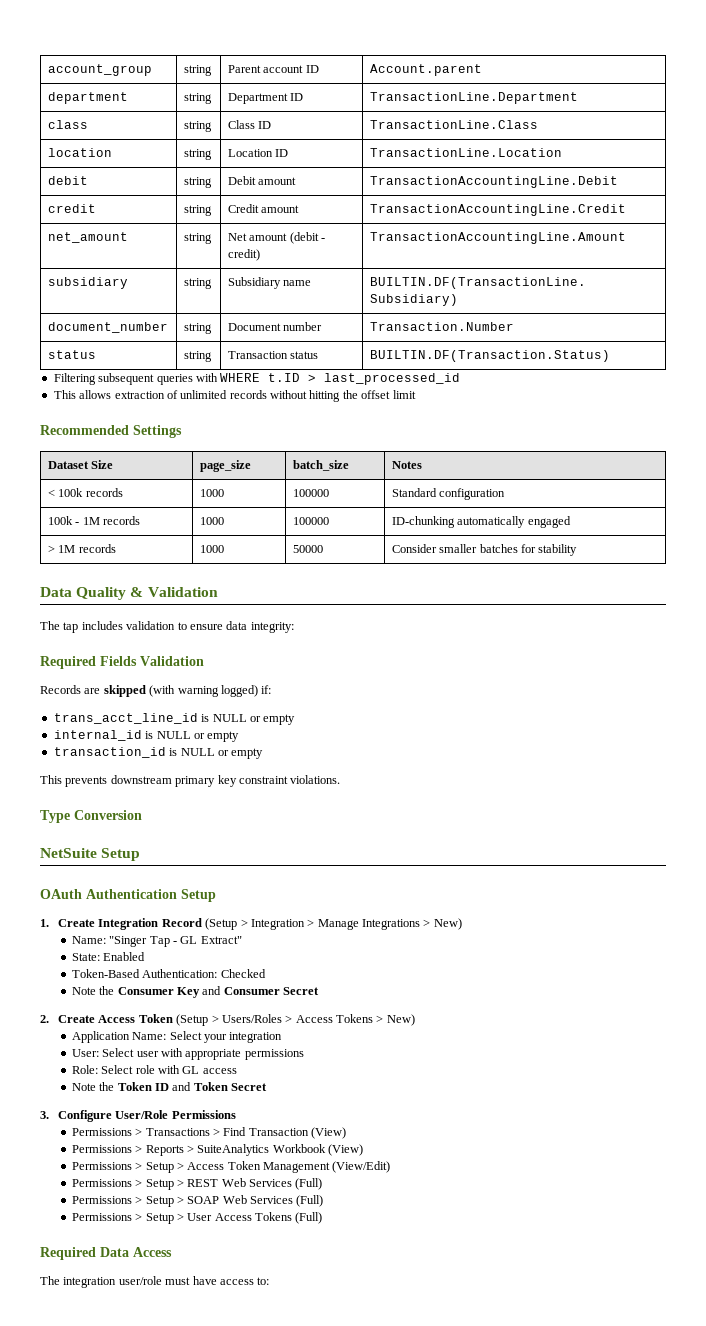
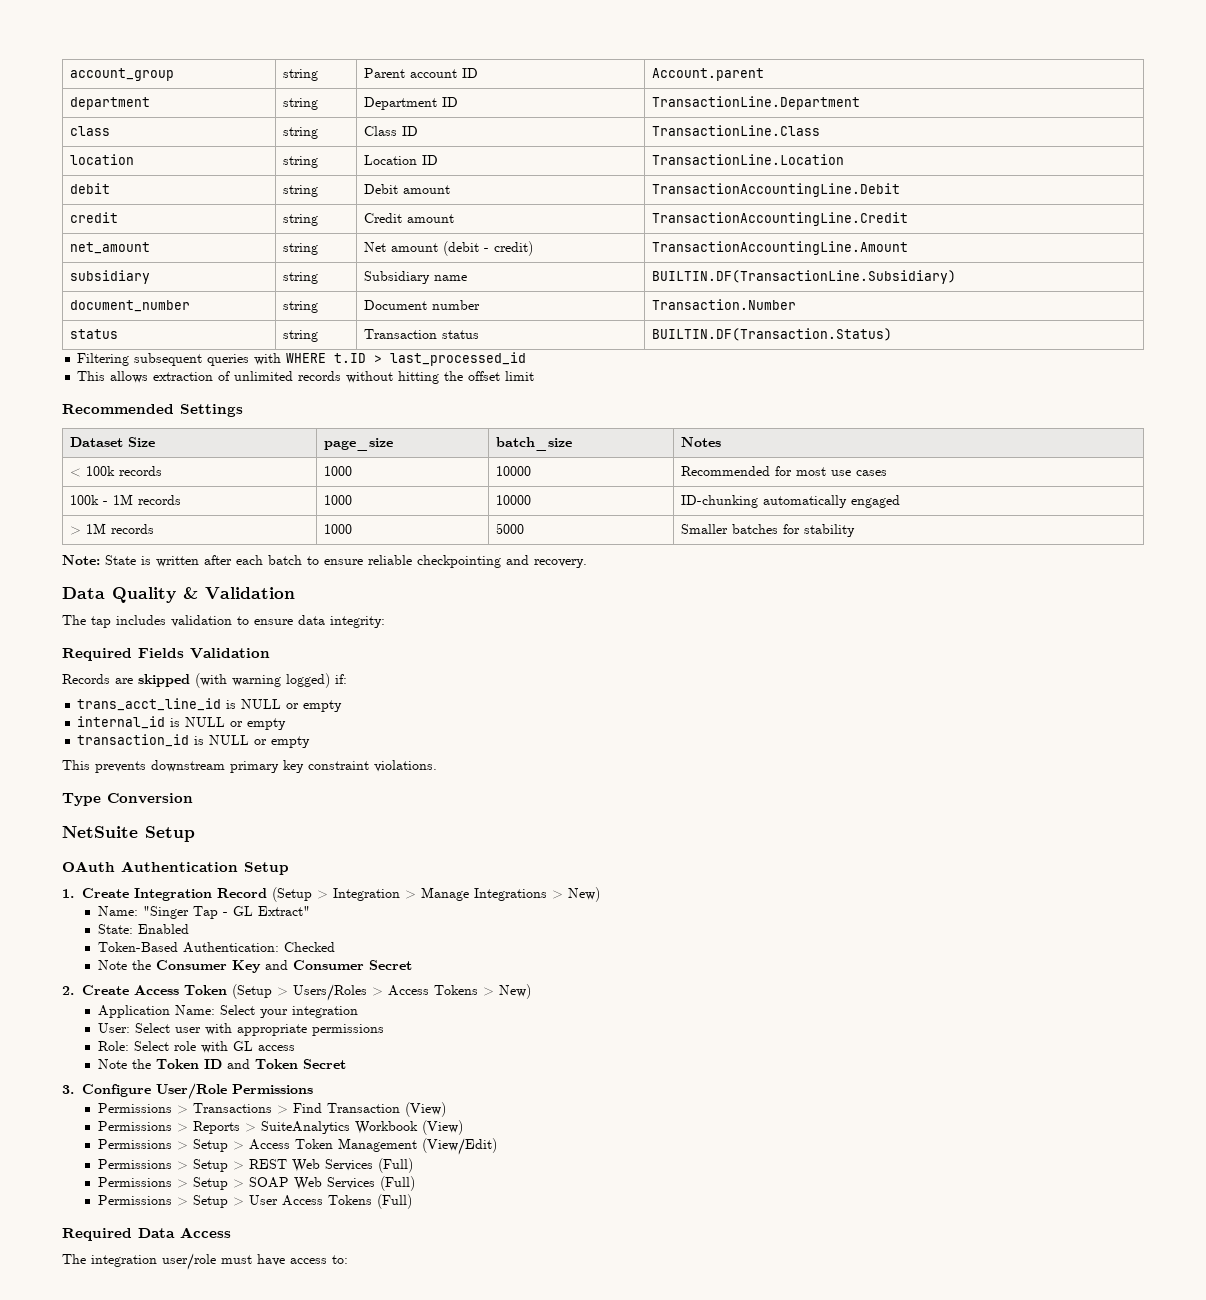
- < 100k records | 1000 | 100000 | Standard configuration
+ < 100k records | 1000 | 10000 | Recommended for most use cases
- 100k - 1M records | 1000 | 100000 | ID-chunking automatically engaged
+ 100k - 1M records | 1000 | 10000 | ID-chunking automatically engaged
- > 1M records | 1000 | 50000 | Consider smaller batches for stability
+ > 1M records | 1000 | 5000 | Smaller batches for stability
+ Note: State is written after each batch to ensure reliable checkpointing and recovery.

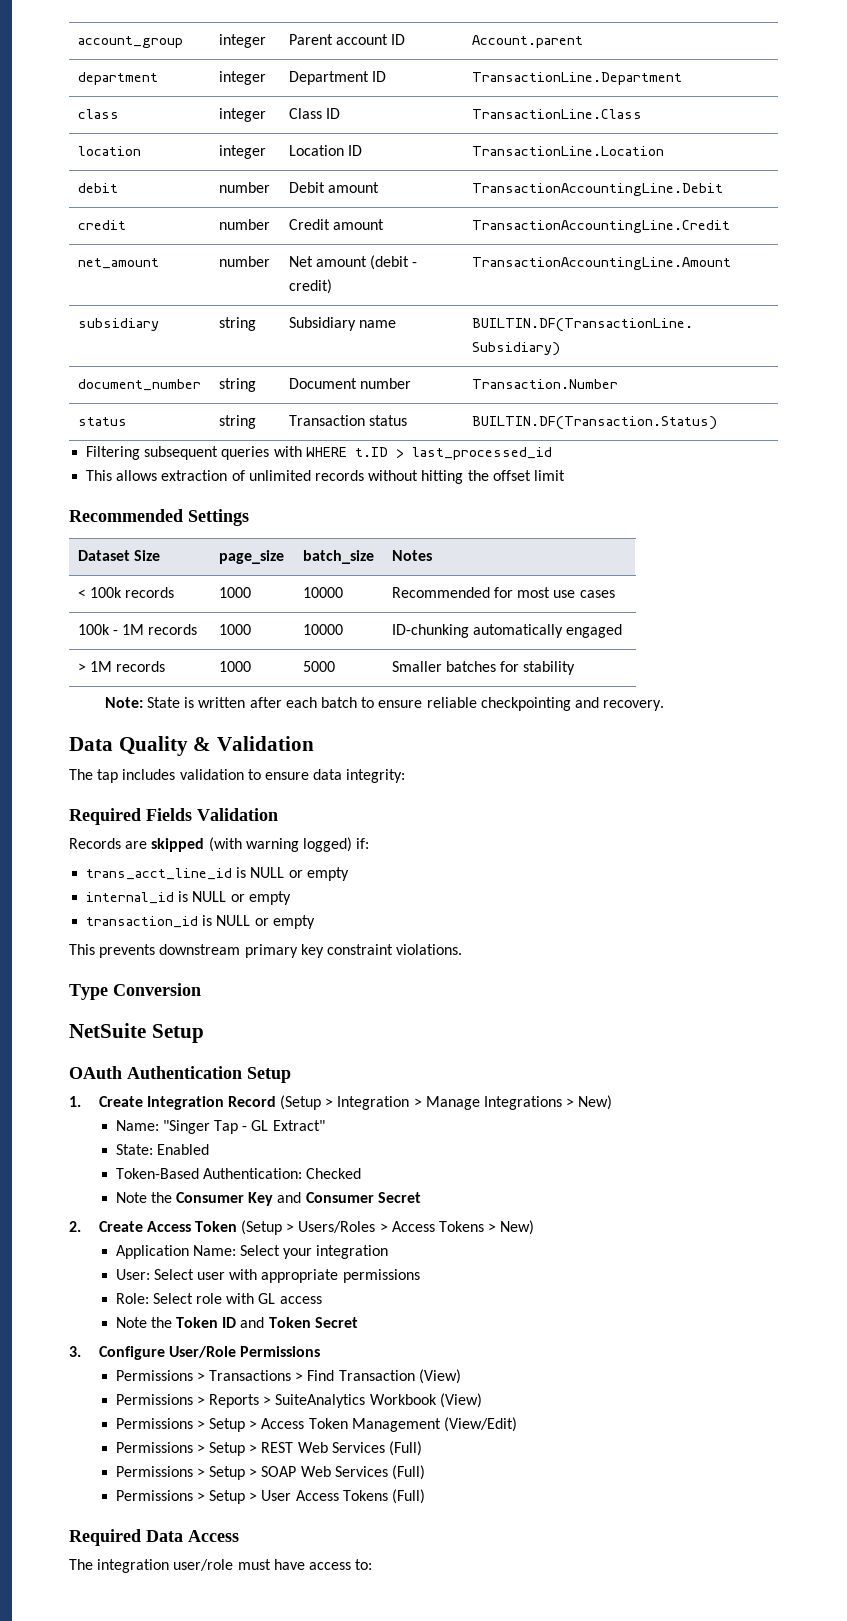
- account_group | string | Parent account ID | Account.parent
+ account_group | integer | Parent account ID | Account.parent
- department | string | Department ID | TransactionLine.Department
+ department | integer | Department ID | TransactionLine.Department
- class | string | Class ID | TransactionLine.Class
+ class | integer | Class ID | TransactionLine.Class
- location | string | Location ID | TransactionLine.Location
+ location | integer | Location ID | TransactionLine.Location
- debit | string | Debit amount | TransactionAccountingLine.Debit
+ debit | number | Debit amount | TransactionAccountingLine.Debit
- credit | string | Credit amount | TransactionAccountingLine.Credit
+ credit | number | Credit amount | TransactionAccountingLine.Credit
- net_amount | string | Net amount (debit - credit) | TransactionAccountingLine.Amount
+ net_amount | number | Net amount (debit - credit) | TransactionAccountingLine.Amount

